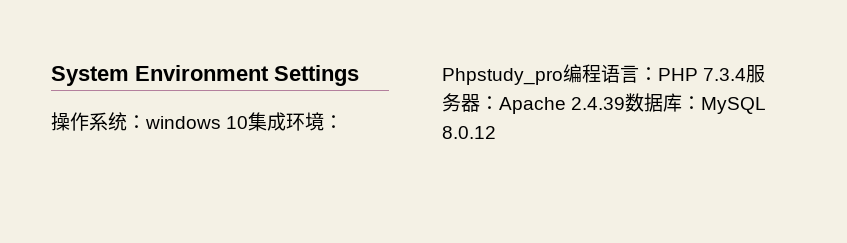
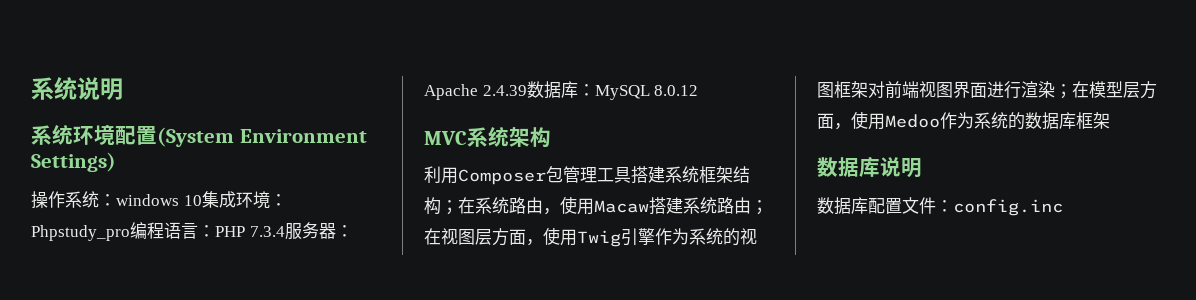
- System Environment Settings
+ 系统说明
+ 系统环境配置(System Environment Settings)
+ MVC系统架构
+ 利用Composer包管理工具搭建系统框架结构；在系统路由，使用Macaw搭建系统路由；在视图层方面，使用Twig引擎作为系统的视图框架对前端视图界面进行渲染；在模型层方面，使用Medoo作为系统的数据库框架
+ 数据库说明
+ 数据库配置文件：config.inc

